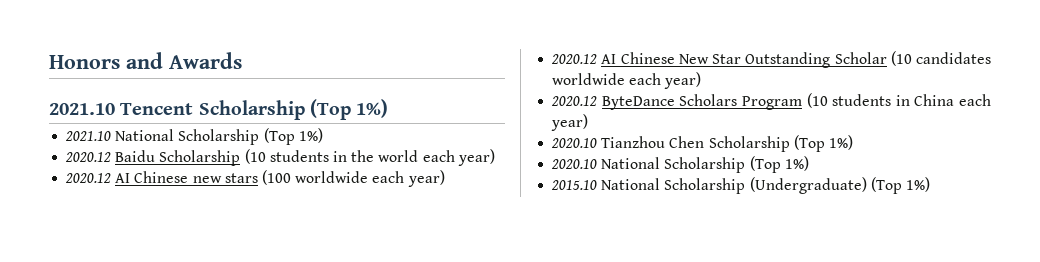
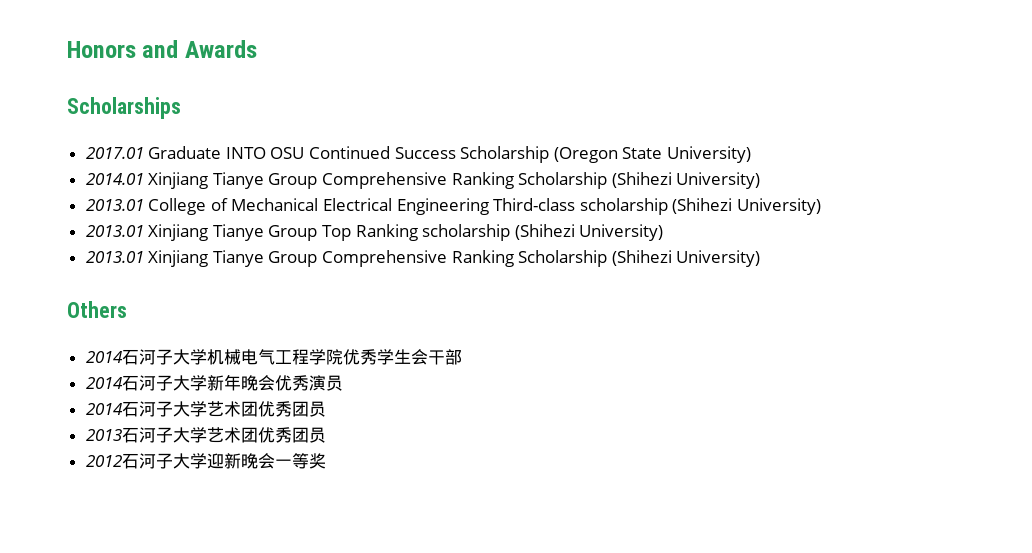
- 2021.10 Tencent Scholarship (Top 1%)
- 2021.10 National Scholarship (Top 1%)
- 2020.12 Baidu Scholarship (10 students in the world each year)
- 2020.12 AI Chinese new stars (100 worldwide each year)
- 2020.12 AI Chinese New Star Outstanding Scholar (10 candidates worldwide each year)
- 2020.12 ByteDance Scholars Program (10 students in China each year)
- 2020.10 Tianzhou Chen Scholarship (Top 1%)
- 2020.10 National Scholarship (Top 1%)
- 2015.10 National Scholarship (Undergraduate) (Top 1%)
+ Scholarships
+ 2017.01 Graduate INTO OSU Continued Success Scholarship (Oregon State University)
+ 2014.01 Xinjiang Tianye Group Comprehensive Ranking Scholarship (Shihezi University)
+ 2013.01 College of Mechanical Electrical Engineering Third-class scholarship (Shihezi University)
+ 2013.01 Xinjiang Tianye Group Top Ranking scholarship (Shihezi University)
+ 2013.01 Xinjiang Tianye Group Comprehensive Ranking Scholarship (Shihezi University)
+ Others
+ 2014石河子大学机械电气工程学院优秀学生会干部
+ 2014石河子大学新年晚会优秀演员
+ 2014石河子大学艺术团优秀团员
+ 2013石河子大学艺术团优秀团员
+ 2012石河子大学迎新晚会一等奖

